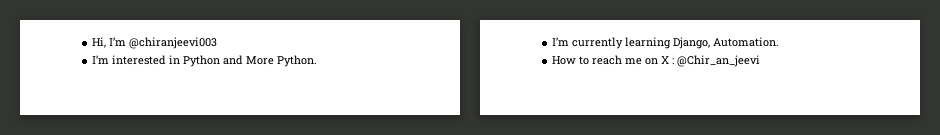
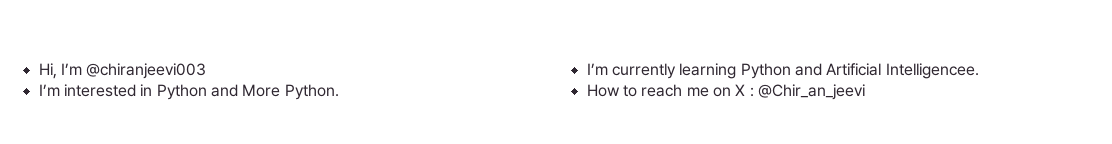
- I’m currently learning Django, Automation.
+ I’m currently learning Python and Artificial Intelligencee.

